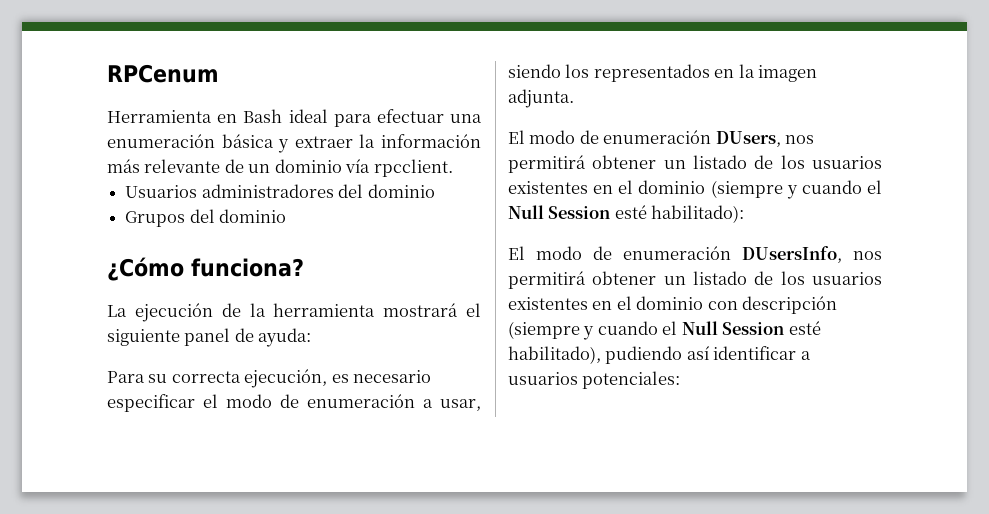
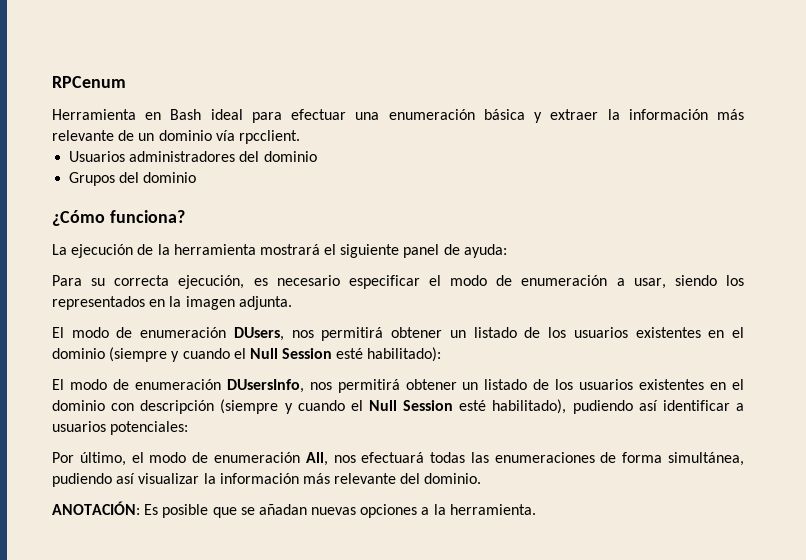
+ Por último, el modo de enumeración All, nos efectuará todas las enumeraciones de forma simultánea, pudiendo así visualizar la información más relevante del dominio.
+ ANOTACIÓN: Es posible que se añadan nuevas opciones a la herramienta.

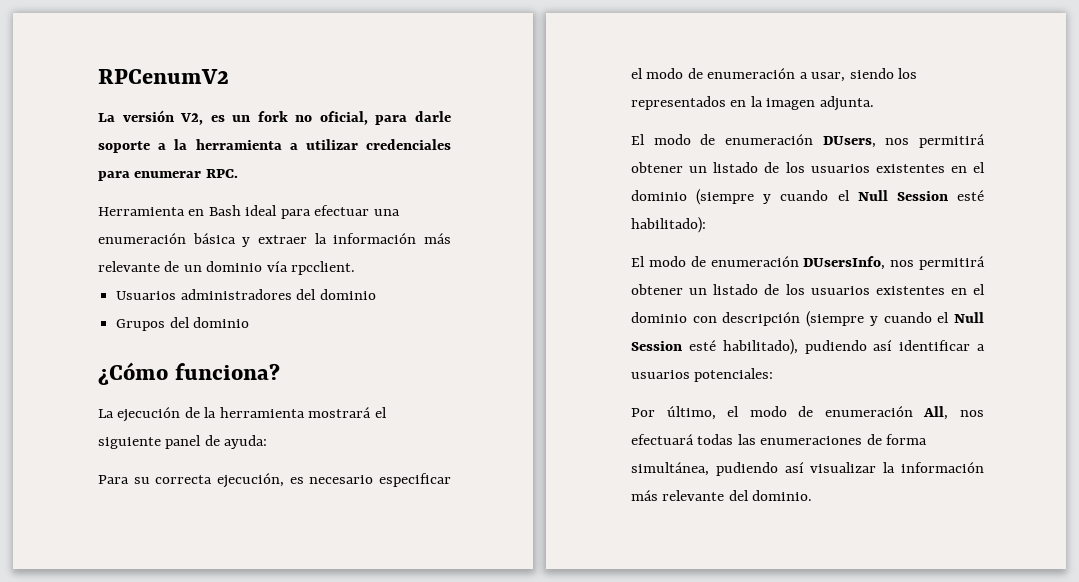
- RPCenum
+ RPCenumV2
+ La versión V2, es un fork no oficial, para darle soporte a la herramienta a utilizar credenciales para enumerar RPC.
- ANOTACIÓN: Es posible que se añadan nuevas opciones a la herramienta.

